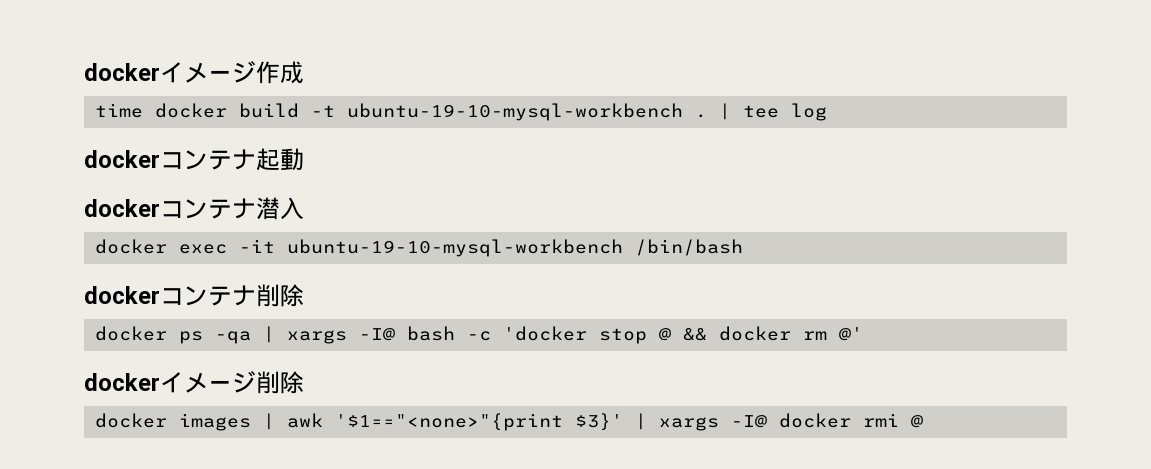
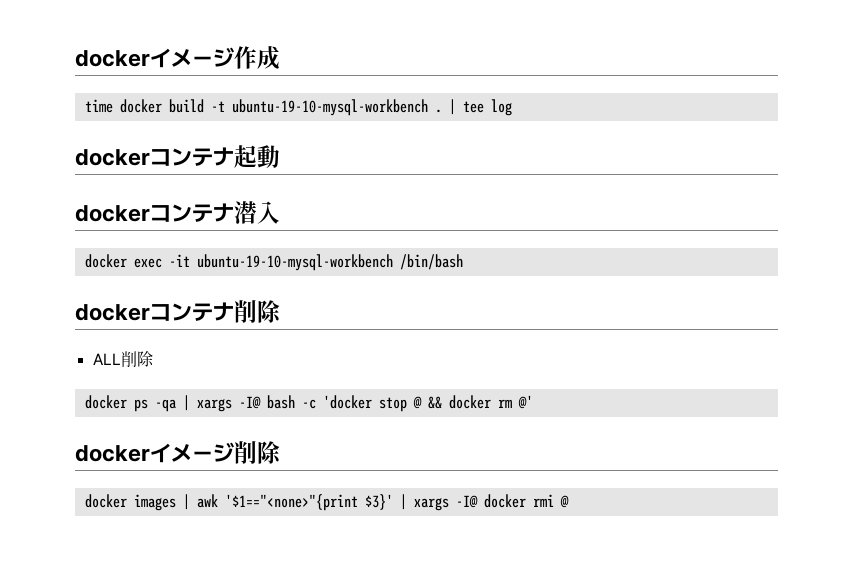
+ ALL削除

